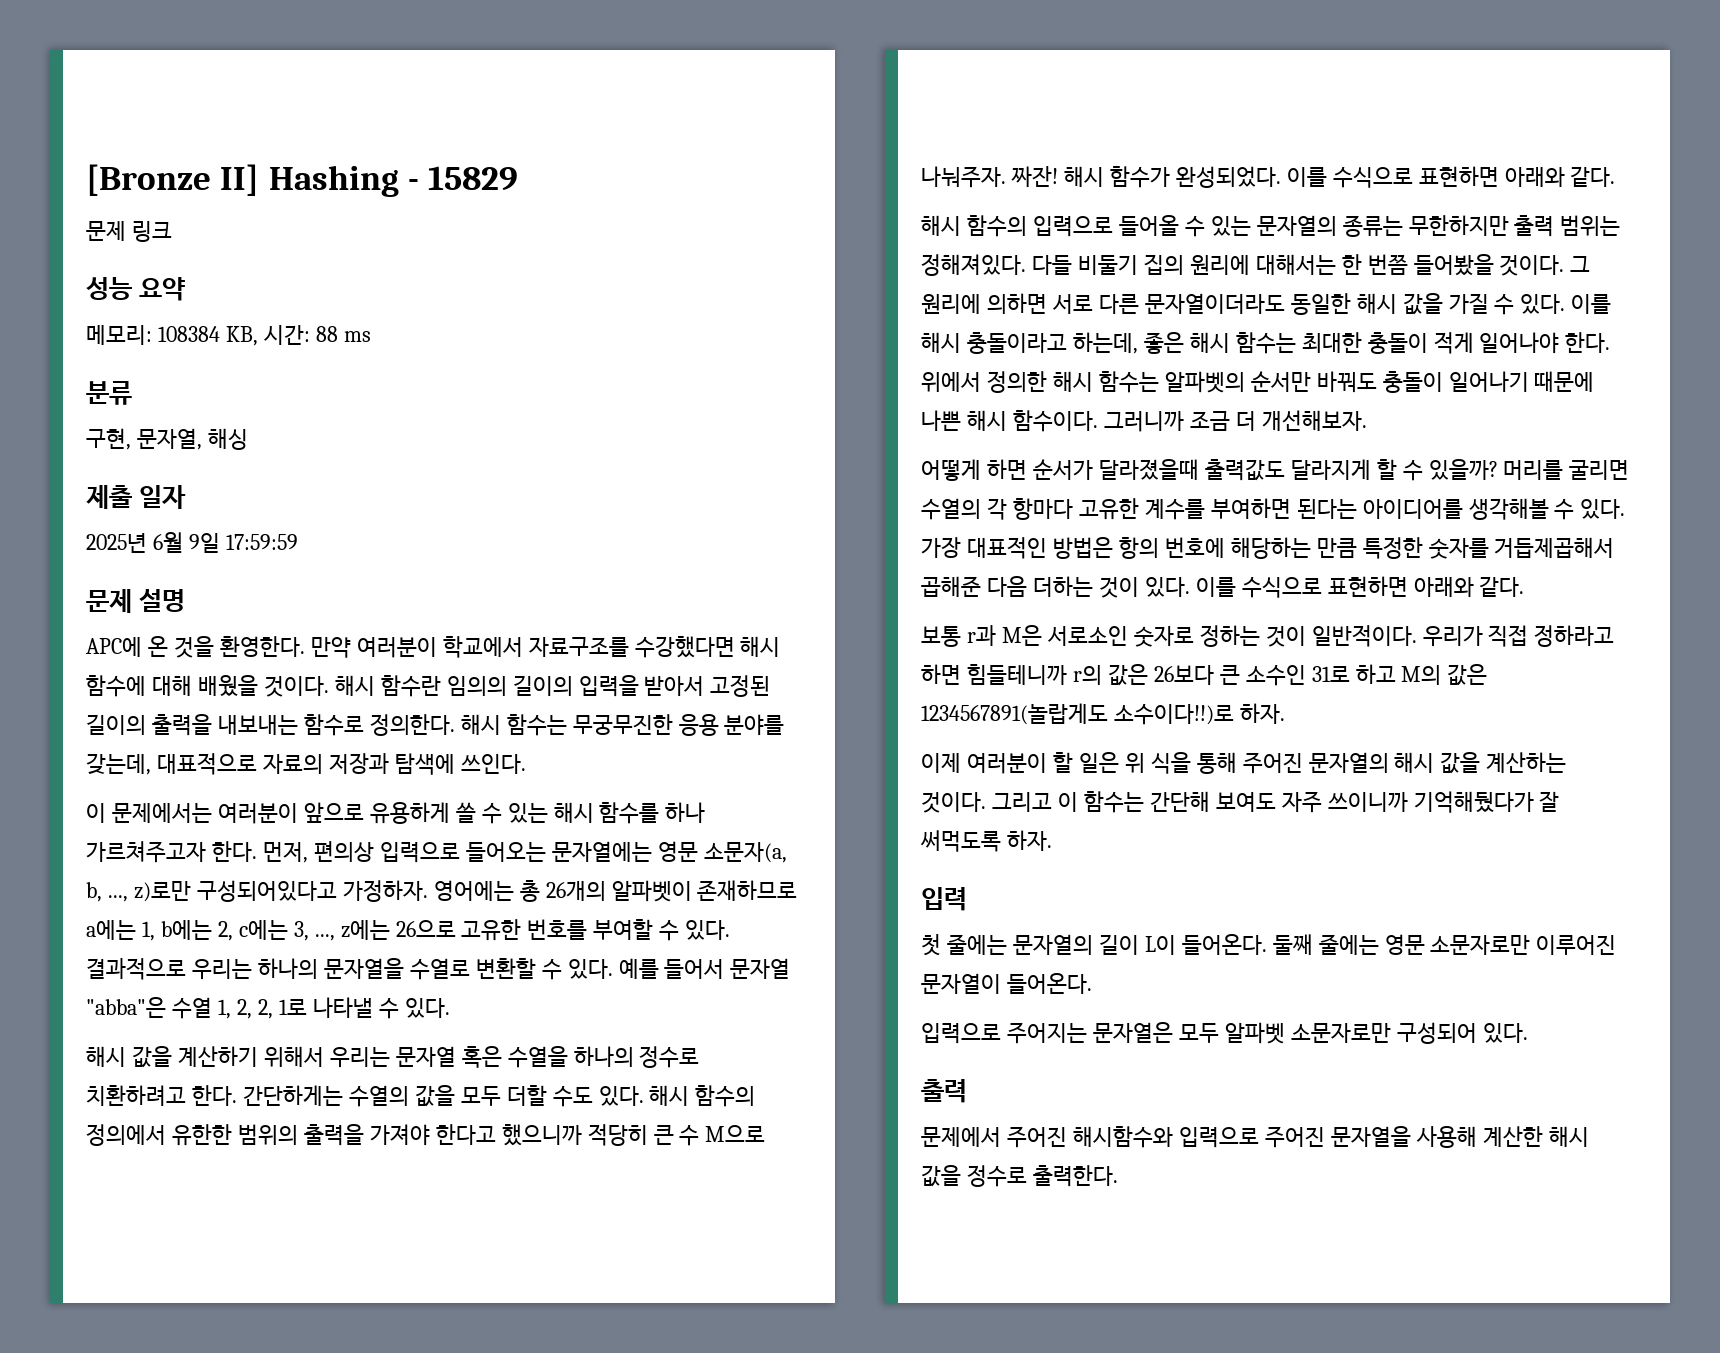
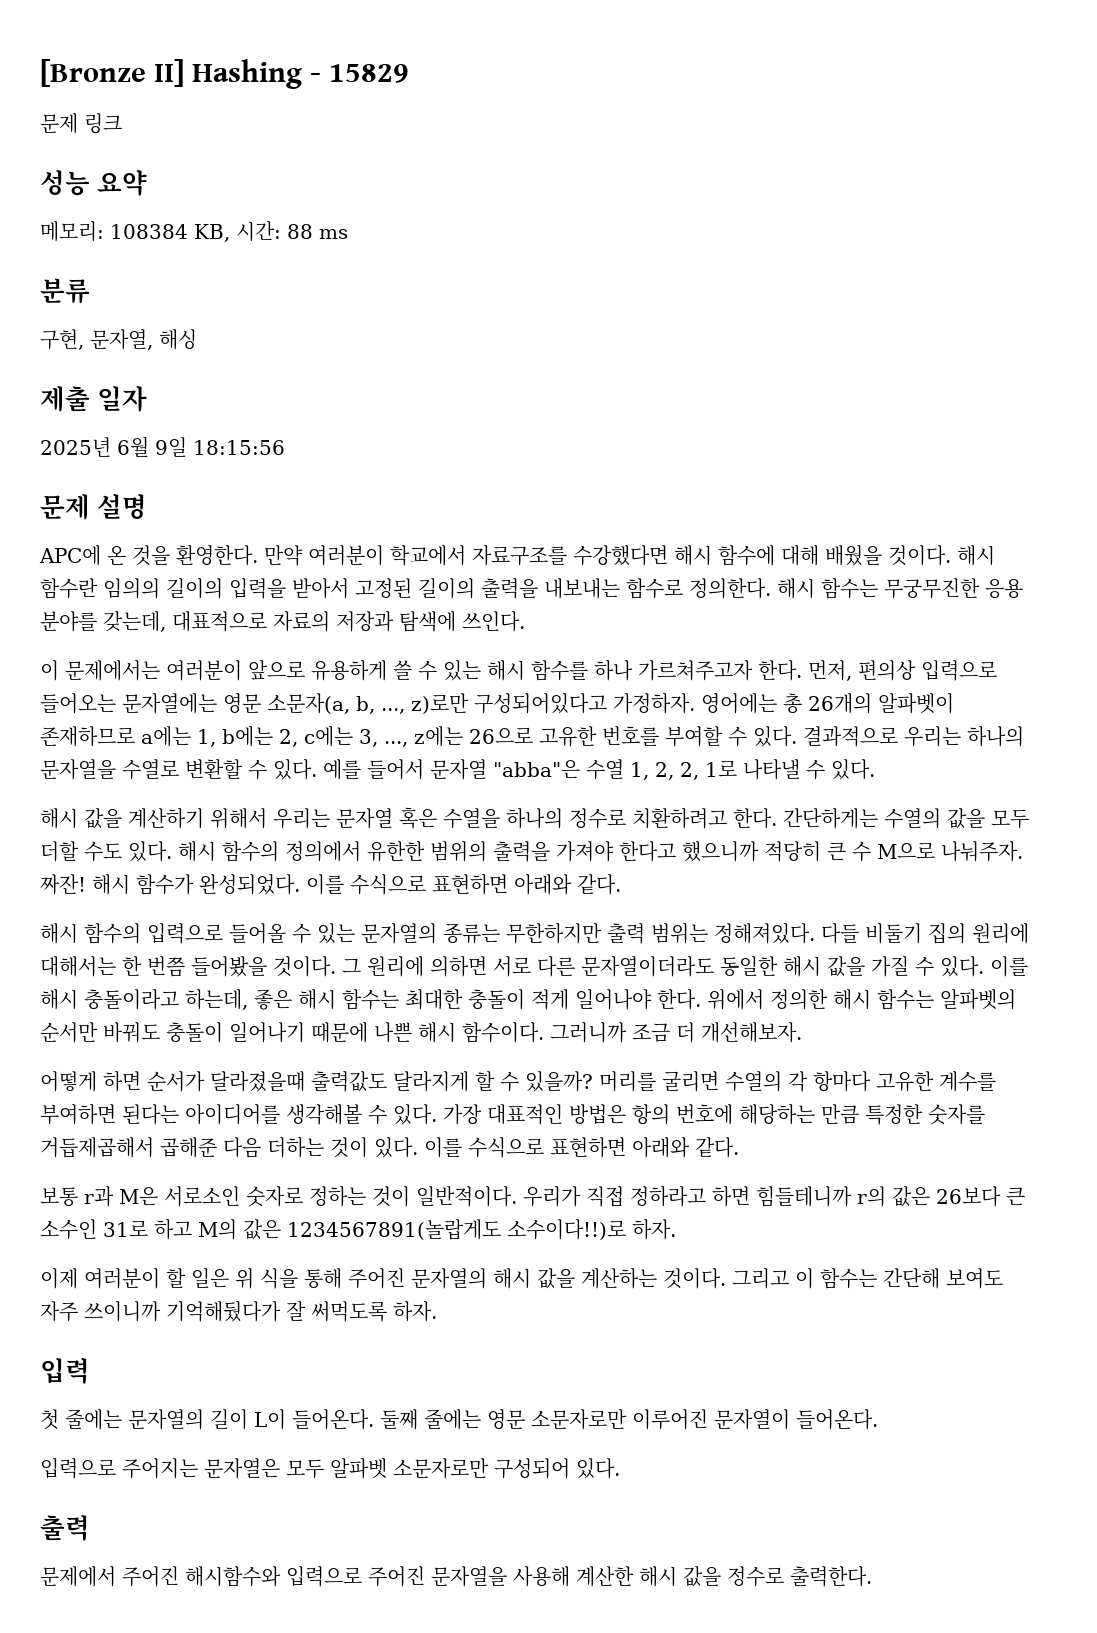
- 2025년 6월 9일 17:59:59
+ 2025년 6월 9일 18:15:56

